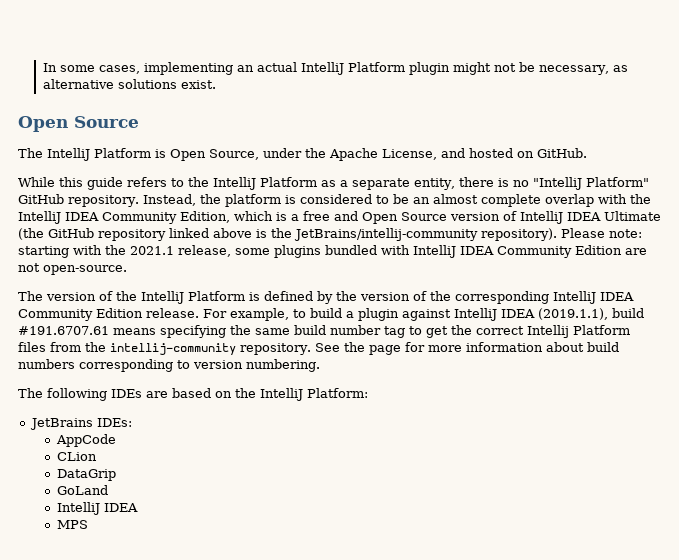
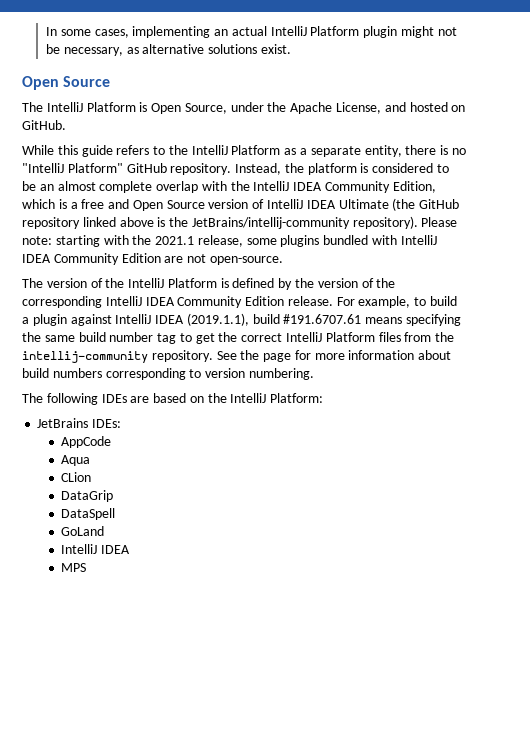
- For example, to build a plugin against IntelliJ IDEA (2019.1.1), build #191.6707.61 means specifying the same build number tag to get the correct Intellij Platform files from the intellij-community repository.
+ For example, to build a plugin against IntelliJ IDEA (2019.1.1), build #191.6707.61 means specifying the same build number tag to get the correct IntelliJ Platform files from the intellij-community repository.
+ Aqua
+ DataSpell

